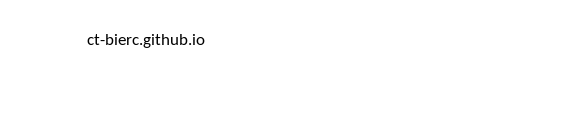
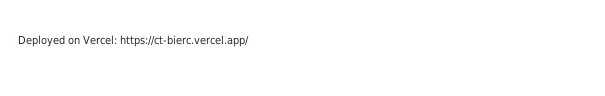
- ct-bierc.github.io
+ Deployed on Vercel: https://ct-bierc.vercel.app/

